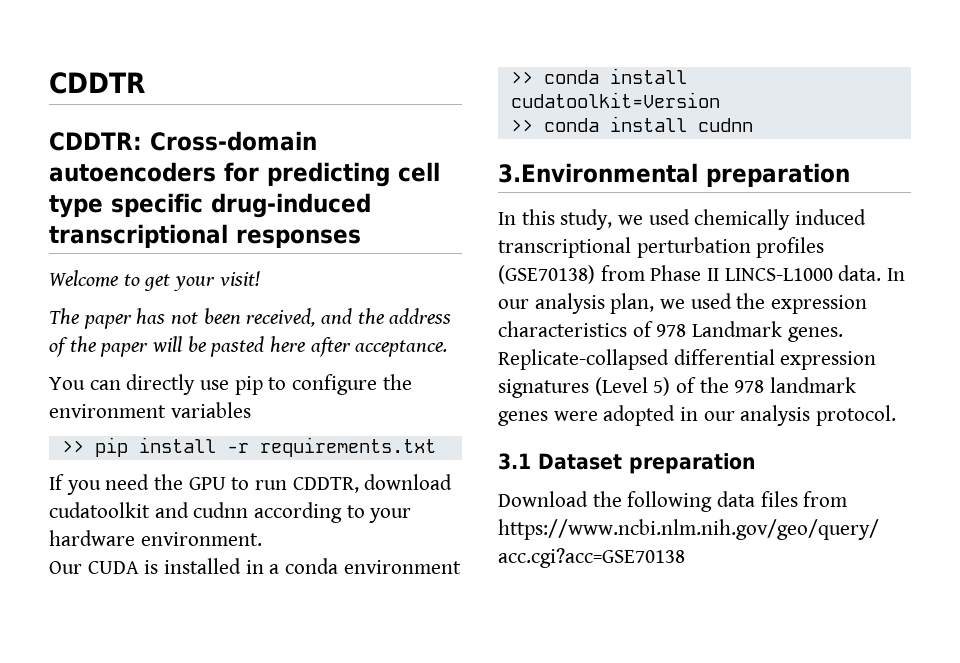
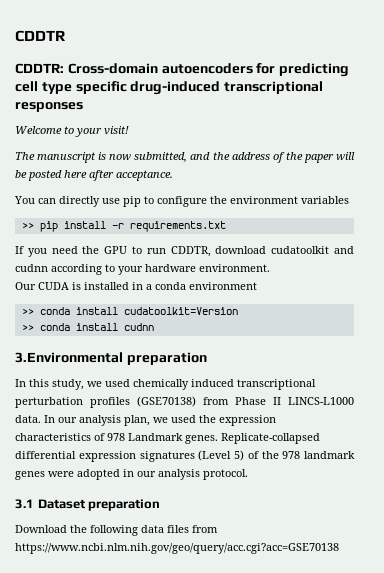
- Welcome to get your visit!
+ Welcome to your visit!
- The paper has not been received, and the address of the paper will be pasted here after acceptance.
+ The manuscript is now submitted, and the address of the paper will be posted here after acceptance.

